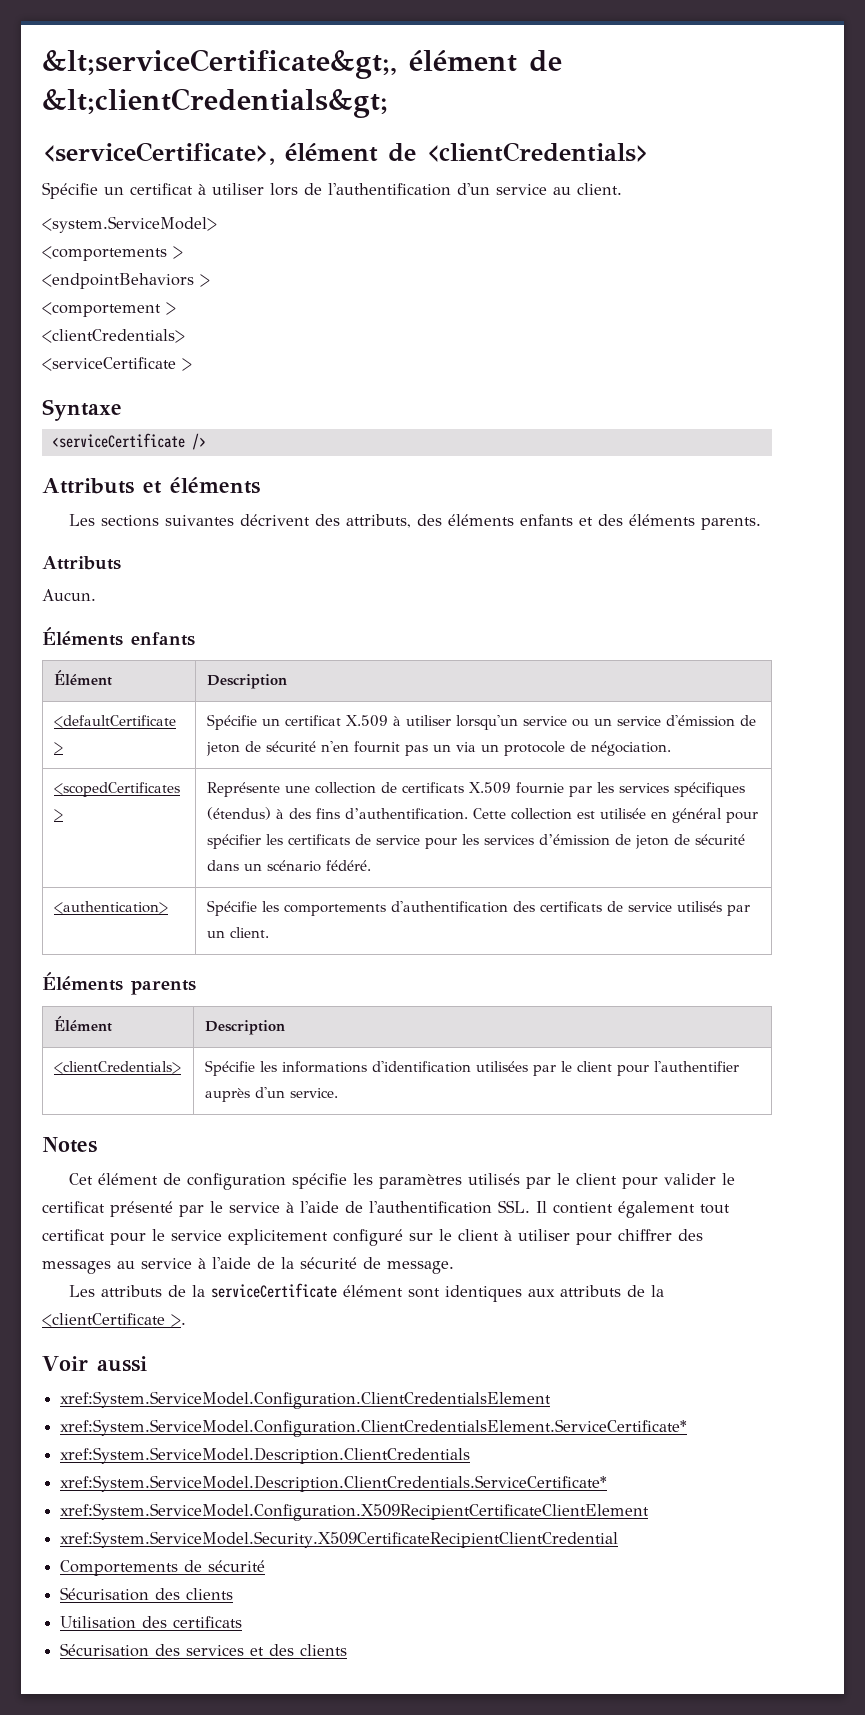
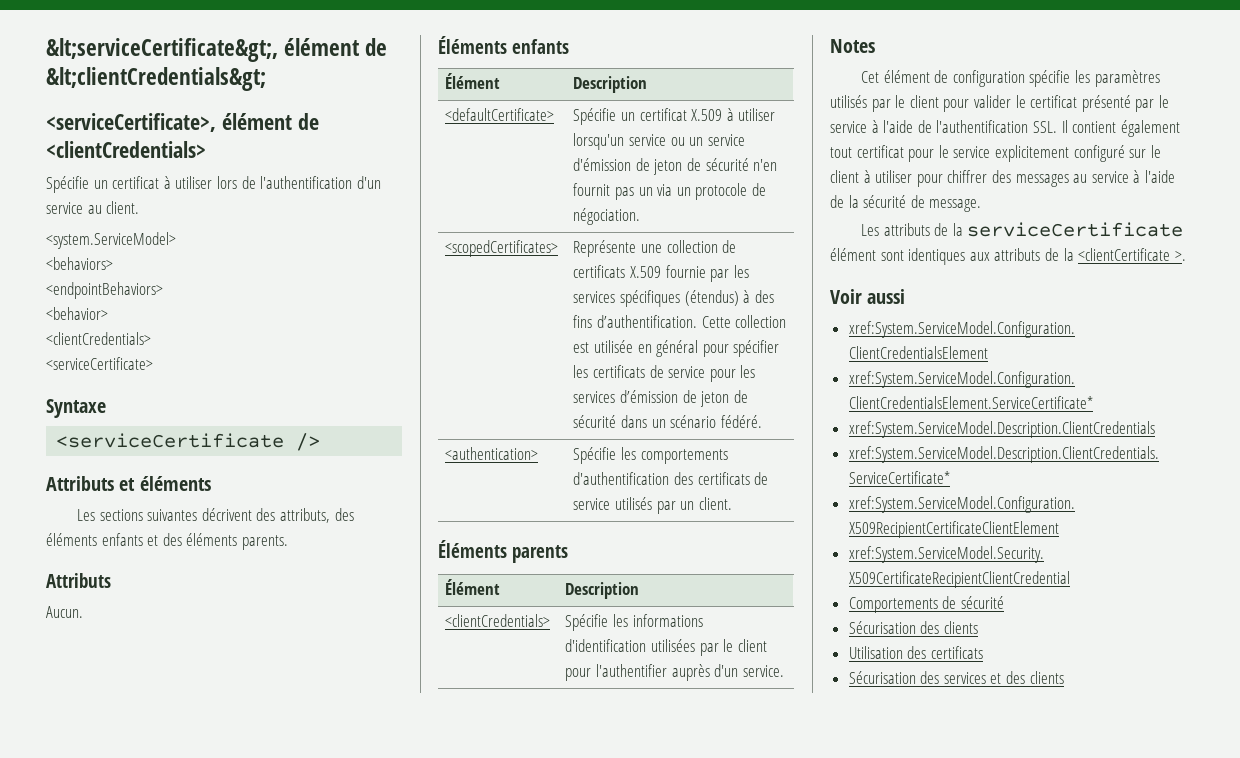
- <comportements >
- <endpointBehaviors >
- <comportement >
+ <behaviors>
+ <endpointBehaviors>
+ <behavior>
  <clientCredentials>
- <serviceCertificate >
+ <serviceCertificate>
- <defaultCertificate > | Spécifie un certificat X.509 à utiliser lorsqu'un service ou un service d'émission de jeton de sécurité n'en fournit pas un via un protocole de négociation.
+ <defaultCertificate> | Spécifie un certificat X.509 à utiliser lorsqu'un service ou un service d'émission de jeton de sécurité n'en fournit pas un via un protocole de négociation.
- <scopedCertificates >
+ <scopedCertificates>

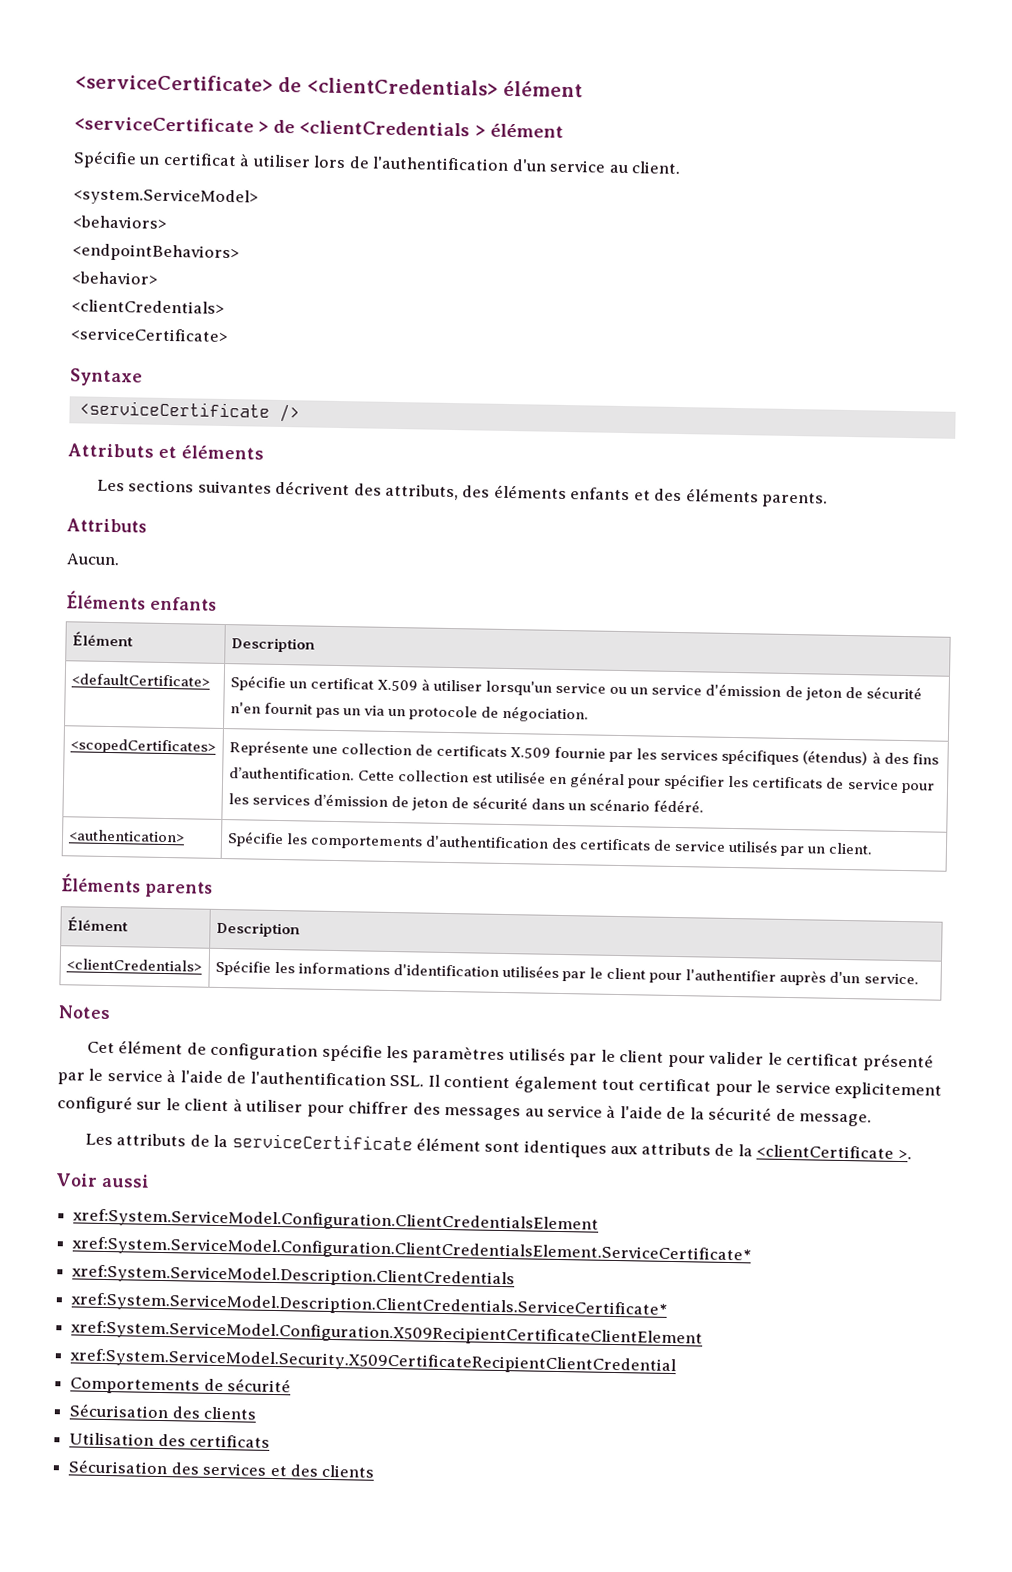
- &lt;serviceCertificate&gt;, élément de &lt;clientCredentials&gt;
- <serviceCertificate>, élément de <clientCredentials>
+ <serviceCertificate> de <clientCredentials> élément
+ <serviceCertificate > de <clientCredentials > élément

